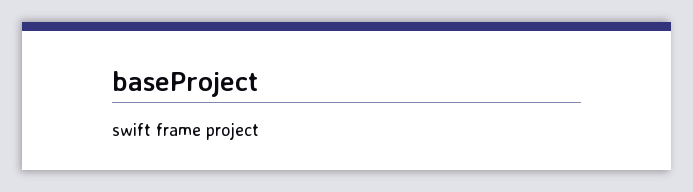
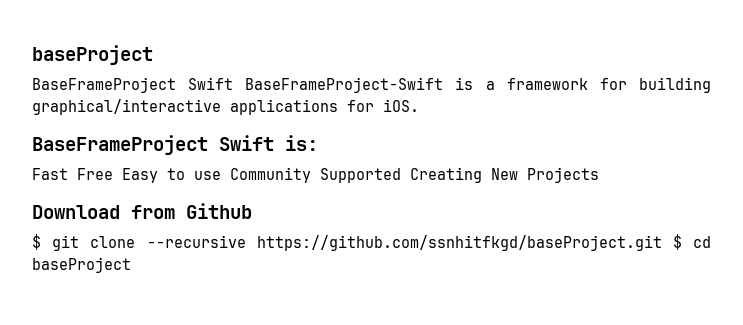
- swift frame project
+ BaseFrameProject Swift BaseFrameProject-Swift is a framework for building graphical/interactive applications for iOS.
+ BaseFrameProject Swift is:
+ Fast Free Easy to use Community Supported Creating New Projects
+ Download from Github
+ $ git clone --recursive https://github.com/ssnhitfkgd/baseProject.git $ cd baseProject

